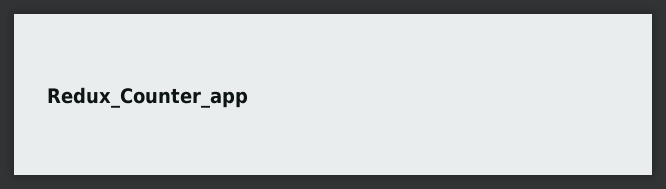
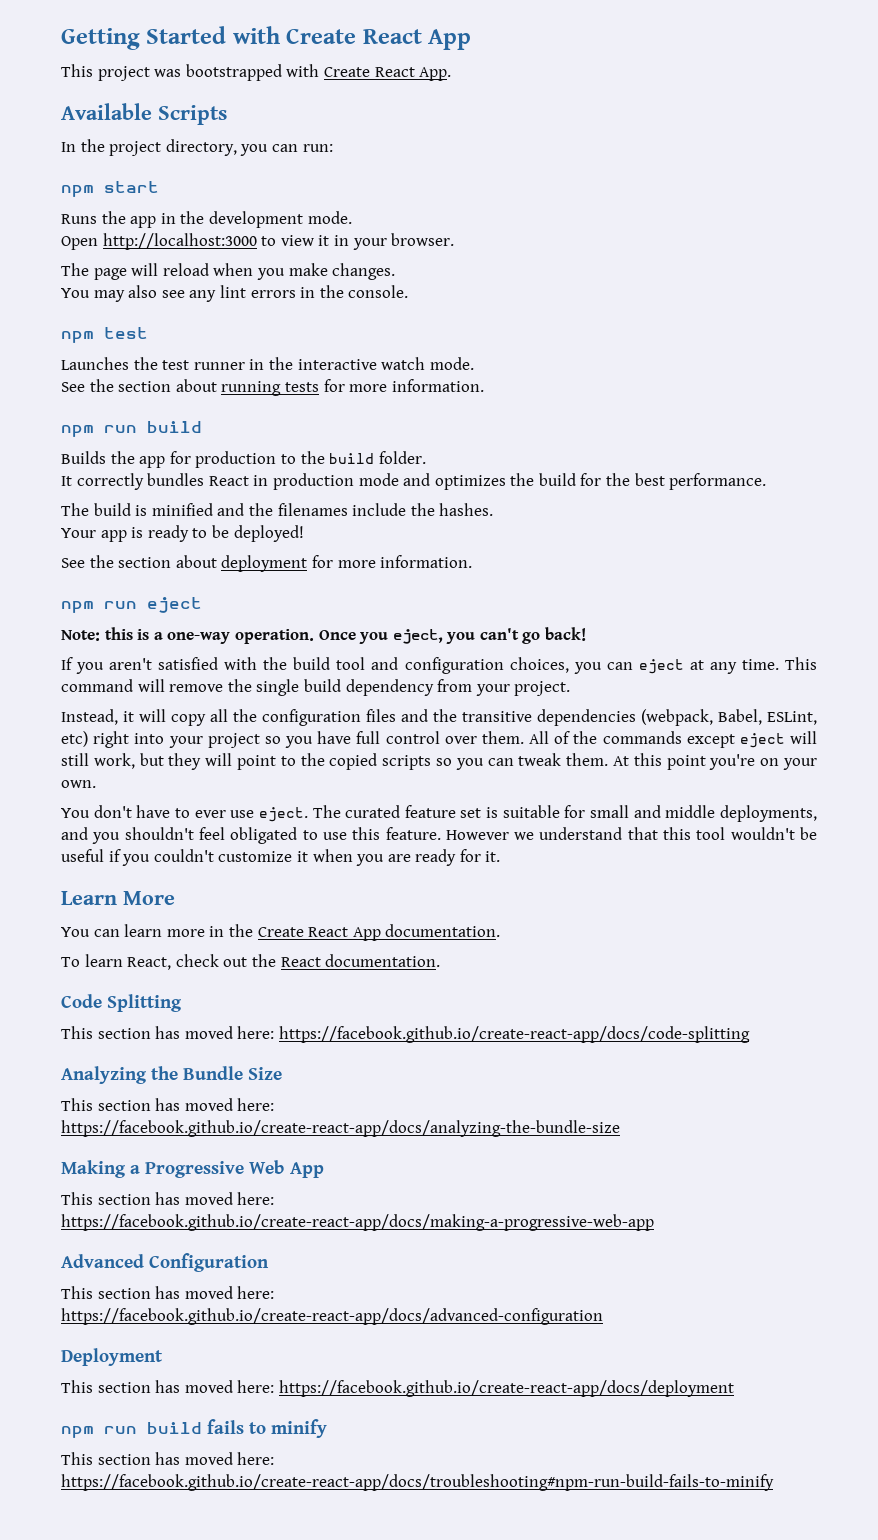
- Redux_Counter_app
+ Getting Started with Create React App
+ This project was bootstrapped with Create React App.
+ Available Scripts
+ In the project directory, you can run:
+ npm start
+ Runs the app in the development mode.
+ Open http://localhost:3000 to view it in your browser.
+ The page will reload when you make changes.
+ You may also see any lint errors in the console.
+ npm test
+ Launches the test runner in the interactive watch mode.
+ See the section about running tests for more information.
+ npm run build
+ Builds the app for production to the build folder.
+ It correctly bundles React in production mode and optimizes the build for the best performance.
+ The build is minified and the filenames include the hashes.
+ Your app is ready to be deployed!
+ See the section about deployment for more information.
+ npm run eject
+ Note: this is a one-way operation. Once you eject, you can't go back!
+ If you aren't satisfied with the build tool and configuration choices, you can eject at any time. This command will remove the single build dependency from your project.
+ Instead, it will copy all the configuration files and the transitive dependencies (webpack, Babel, ESLint, etc) right into your project so you have full control over them. All of the commands except eject will still work, but they will point to the copied scripts so you can tweak them. At this point you're on your own.
+ You don't have to ever use eject. The curated feature set is suitable for small and middle deployments, and you shouldn't feel obligated to use this feature. However we understand that this tool wouldn't be useful if you couldn't customize it when you are ready for it.
+ Learn More
+ You can learn more in the Create React App documentation.
+ To learn React, check out the React documentation.
+ Code Splitting
+ This section has moved here: https://facebook.github.io/create-react-app/docs/code-splitting
+ Analyzing the Bundle Size
+ This section has moved here: https://facebook.github.io/create-react-app/docs/analyzing-the-bundle-size
+ Making a Progressive Web App
+ This section has moved here: https://facebook.github.io/create-react-app/docs/making-a-progressive-web-app
+ Advanced Configuration
+ This section has moved here: https://facebook.github.io/create-react-app/docs/advanced-configuration
+ Deployment
+ This section has moved here: https://facebook.github.io/create-react-app/docs/deployment
+ npm run build fails to minify
+ This section has moved here: https://facebook.github.io/create-react-app/docs/troubleshooting#npm-run-build-fails-to-minify

